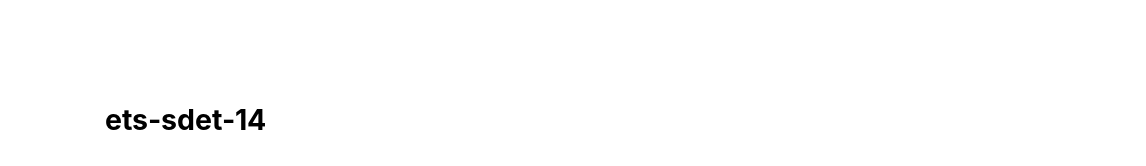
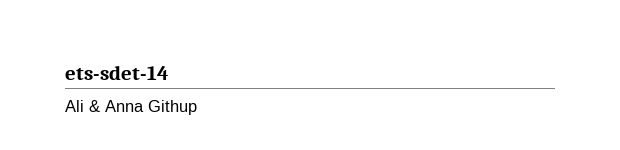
+ Ali & Anna Githup

